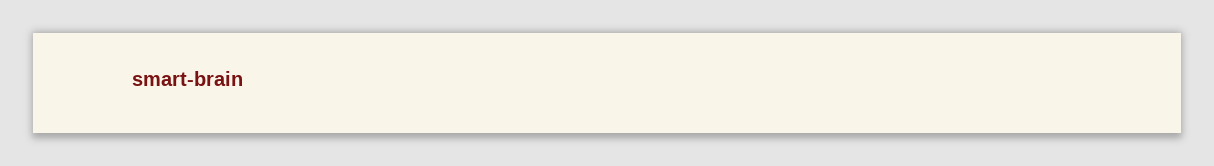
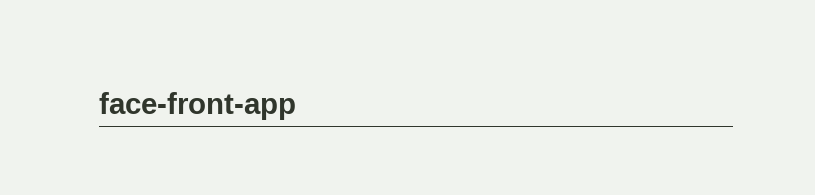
- smart-brain
+ face-front-app

